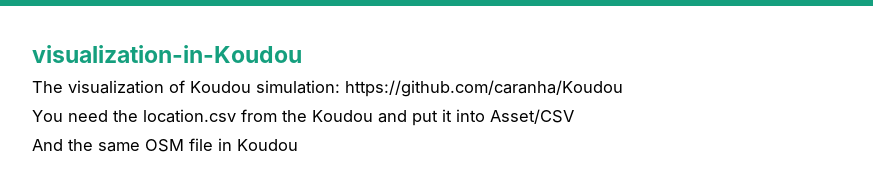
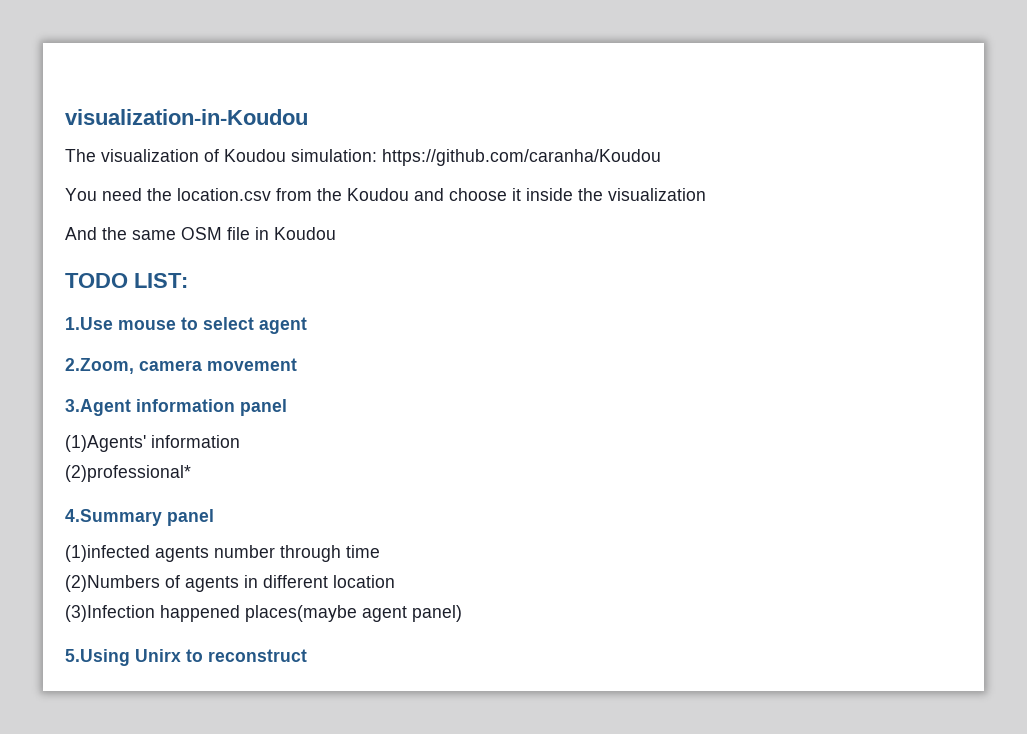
- You need the location.csv from the Koudou and put it into Asset/CSV
+ You need the location.csv from the Koudou and choose it inside the visualization
+ TODO LIST:
+ 1.Use mouse to select agent
+ 2.Zoom, camera movement
+ 3.Agent information panel
+ (1)Agents' information
+ (2)professional*
+ 4.Summary panel
+ (1)infected agents number through time
+ (2)Numbers of agents in different location
+ (3)Infection happened places(maybe agent panel)
+ 5.Using Unirx to reconstruct

